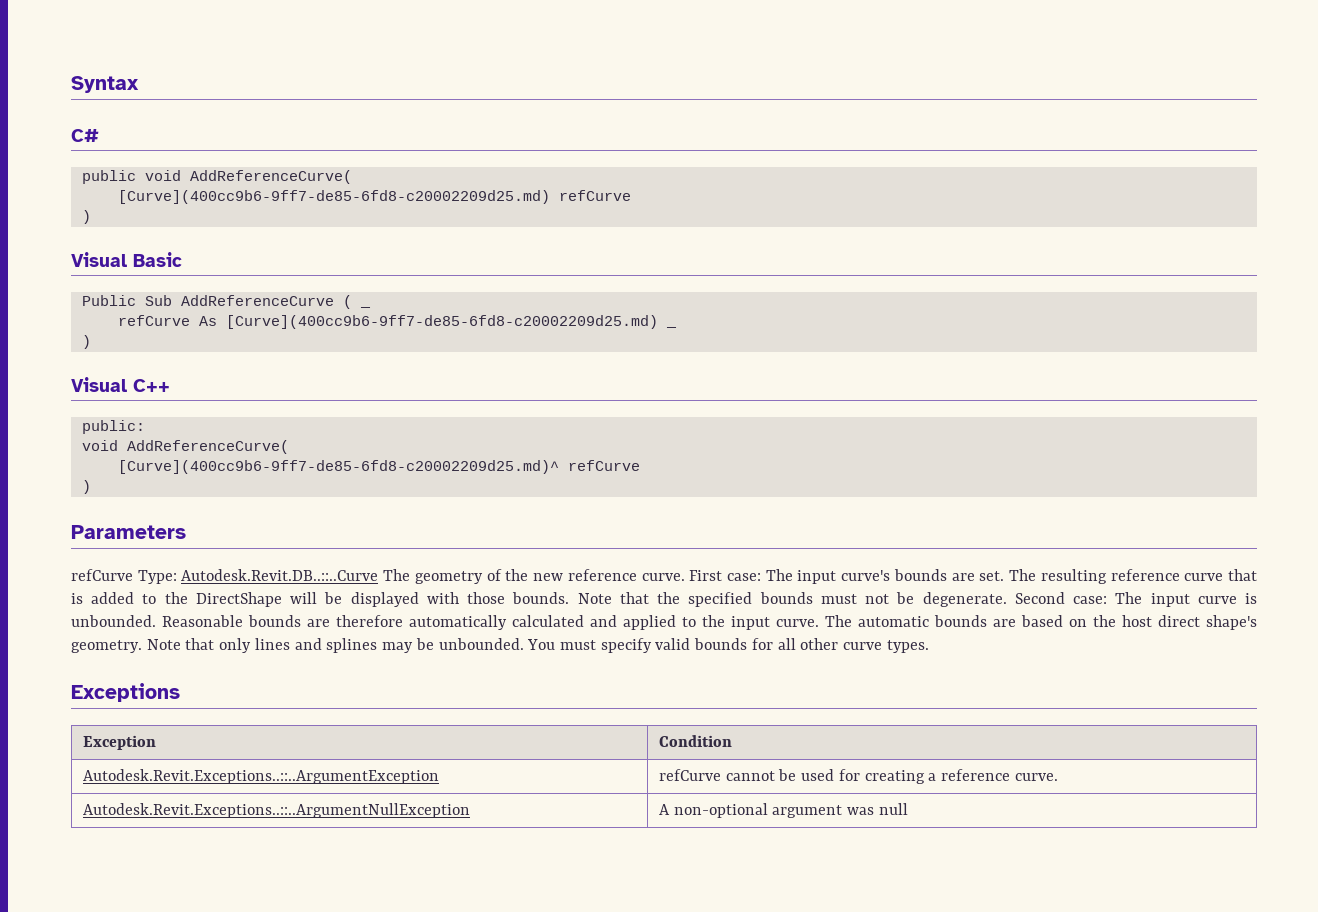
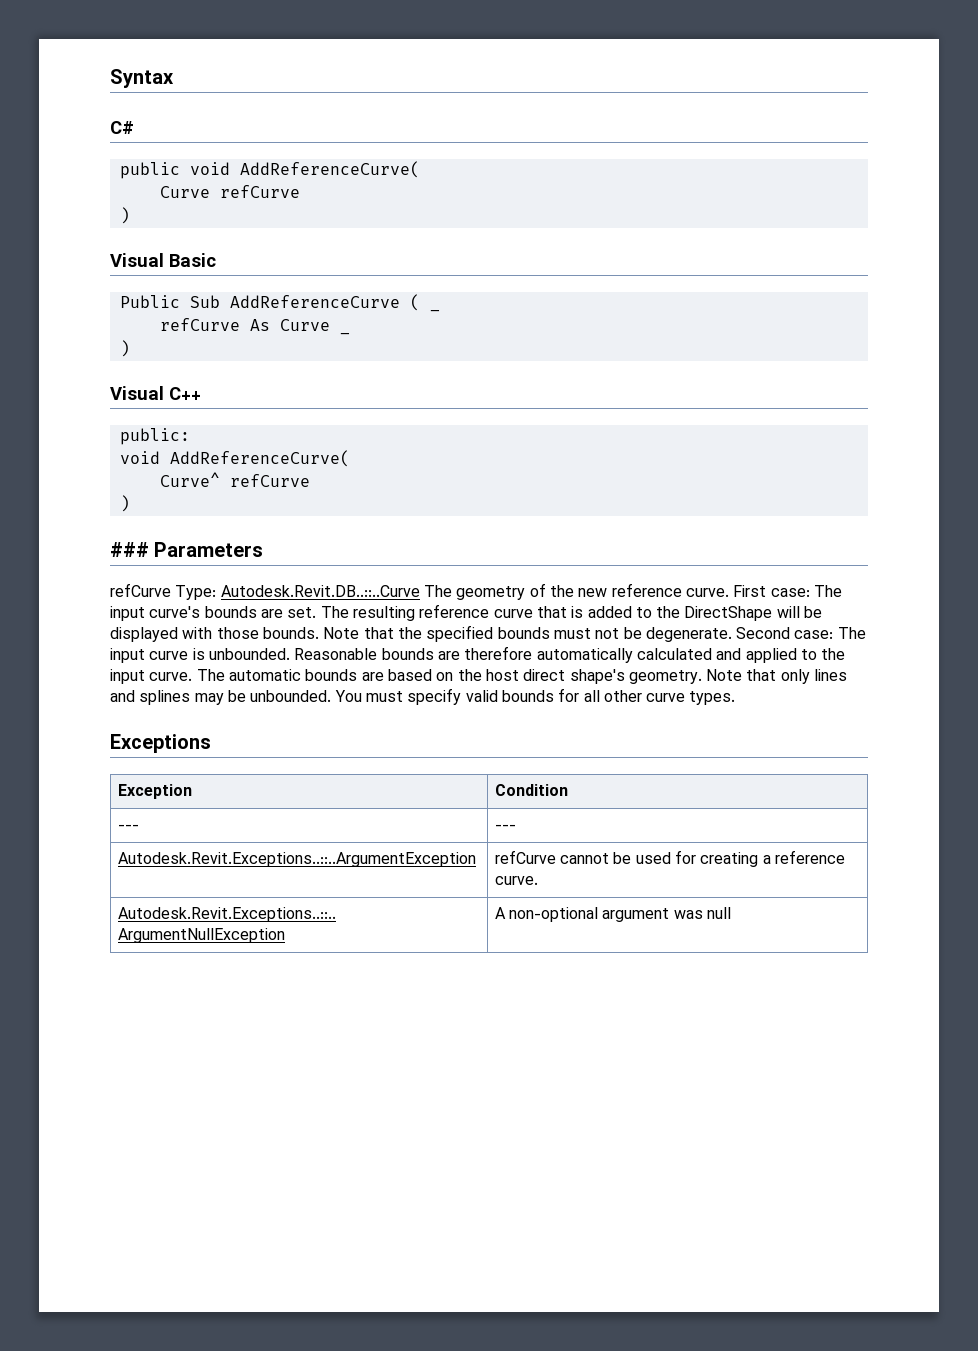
- [Curve](400cc9b6-9ff7-de85-6fd8-c20002209d25.md) refCurve
+ Curve refCurve
- refCurve As [Curve](400cc9b6-9ff7-de85-6fd8-c20002209d25.md) _
+ refCurve As Curve _
- [Curve](400cc9b6-9ff7-de85-6fd8-c20002209d25.md)^ refCurve
+ Curve^ refCurve
  )
- Parameters
+ ### Parameters
+ --- | ---

